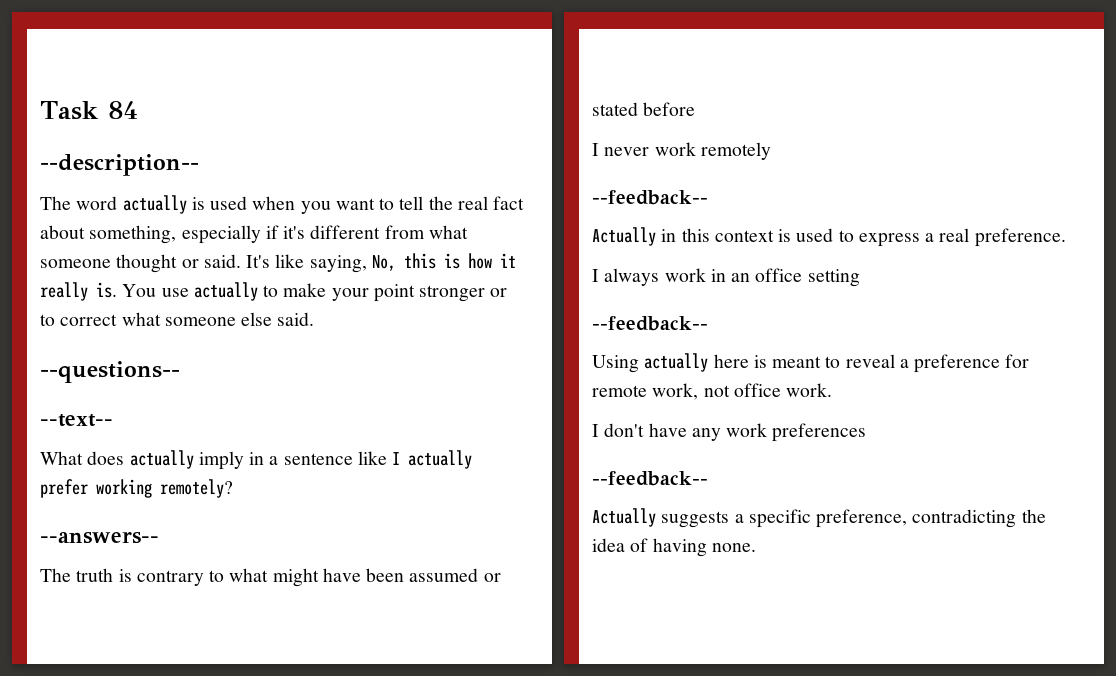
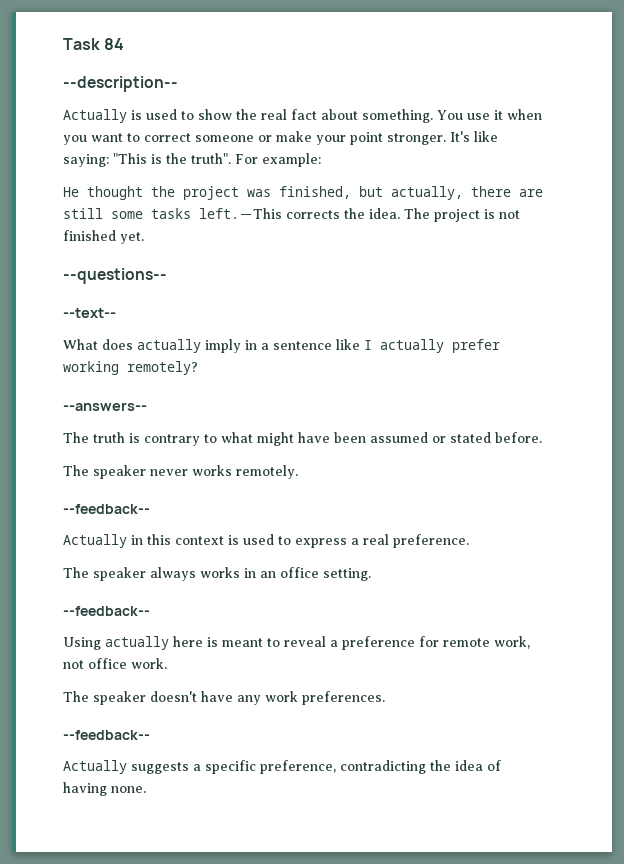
- The word actually is used when you want to tell the real fact about something, especially if it's different from what someone thought or said. It's like saying, No, this is how it really is. You use actually to make your point stronger or to correct what someone else said.
+ Actually is used to show the real fact about something. You use it when you want to correct someone or make your point stronger. It's like saying: "This is the truth". For example:
+ He thought the project was finished, but actually, there are still some tasks left.－This corrects the idea. The project is not finished yet.
- The truth is contrary to what might have been assumed or stated before
- I never work remotely
+ The truth is contrary to what might have been assumed or stated before.
+ The speaker never works remotely.
- I always work in an office setting
+ The speaker always works in an office setting.
- I don't have any work preferences
+ The speaker doesn't have any work preferences.

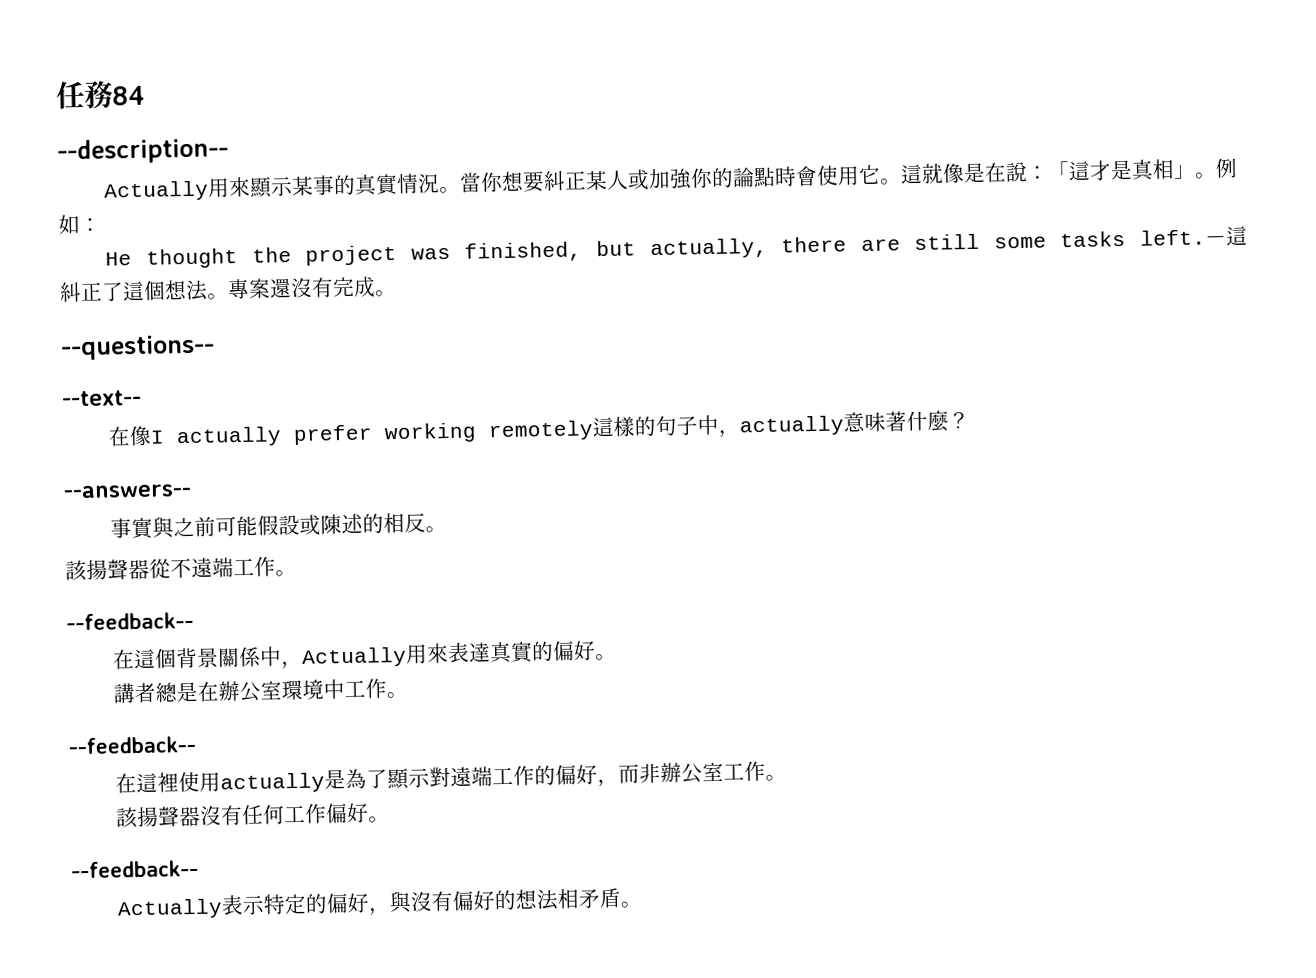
- Task 84
+ 任務84
- Actually is used to show the real fact about something. You use it when you want to correct someone or make your point stronger. It's like saying: "This is the truth". For example:
+ Actually用來顯示某事的真實情況。當你想要糾正某人或加強你的論點時會使用它。這就像是在說：「這才是真相」。例如：
- －This corrects the idea. The project is not finished yet.
+ －這糾正了這個想法。專案還沒有完成。
  --questions--
  --text--
- What does actually imply in a sentence like I actually prefer working remotely?
+ 在像I actually prefer working remotely這樣的句子中，actually意味著什麼？
  --answers--
- The truth is contrary to what might have been assumed or stated before.
- The speaker never works remotely.
+ 事實與之前可能假設或陳述的相反。
+ 該揚聲器從不遠端工作。
  --feedback--
- Actually in this context is used to express a real preference.
- The speaker always works in an office setting.
+ 在這個背景關係中，Actually用來表達真實的偏好。
+ 講者總是在辦公室環境中工作。
  --feedback--
- Using actually here is meant to reveal a preference for remote work, not office work.
- The speaker doesn't have any work preferences.
+ 在這裡使用actually是為了顯示對遠端工作的偏好，而非辦公室工作。
+ 該揚聲器沒有任何工作偏好。
  --feedback--
- Actually suggests a specific preference, contradicting the idea of having none.
+ Actually表示特定的偏好，與沒有偏好的想法相矛盾。

